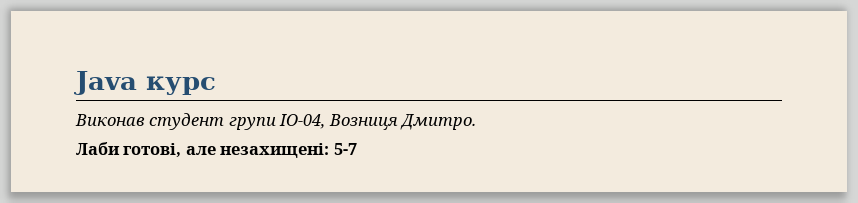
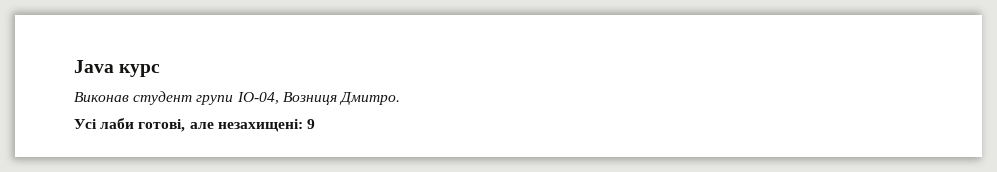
- Лаби готові, але незахищені: 5-7
+ Усі лаби готові, але незахищені: 9

